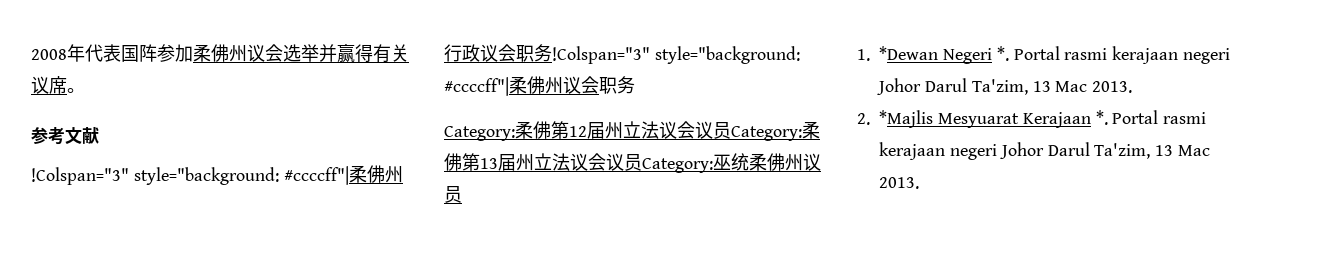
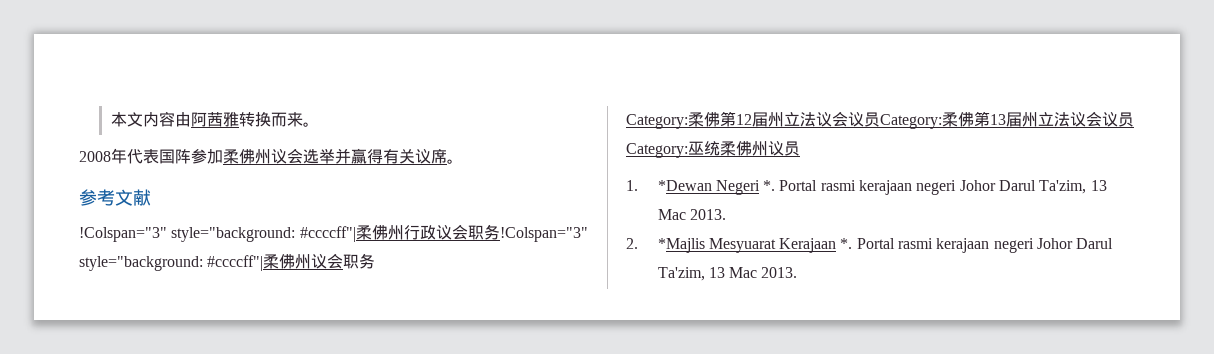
+ 本文内容由阿茜雅转换而来。

